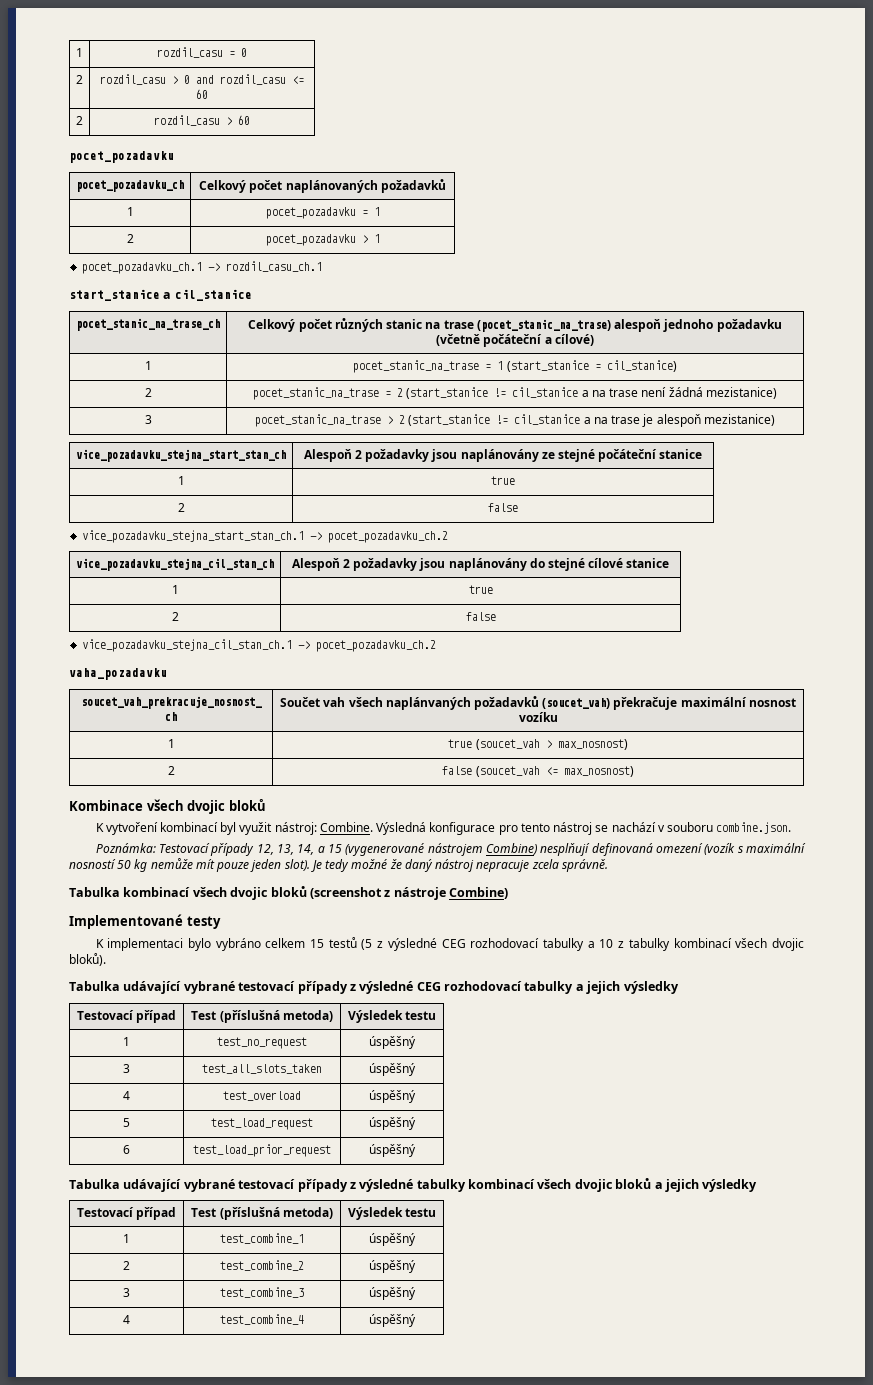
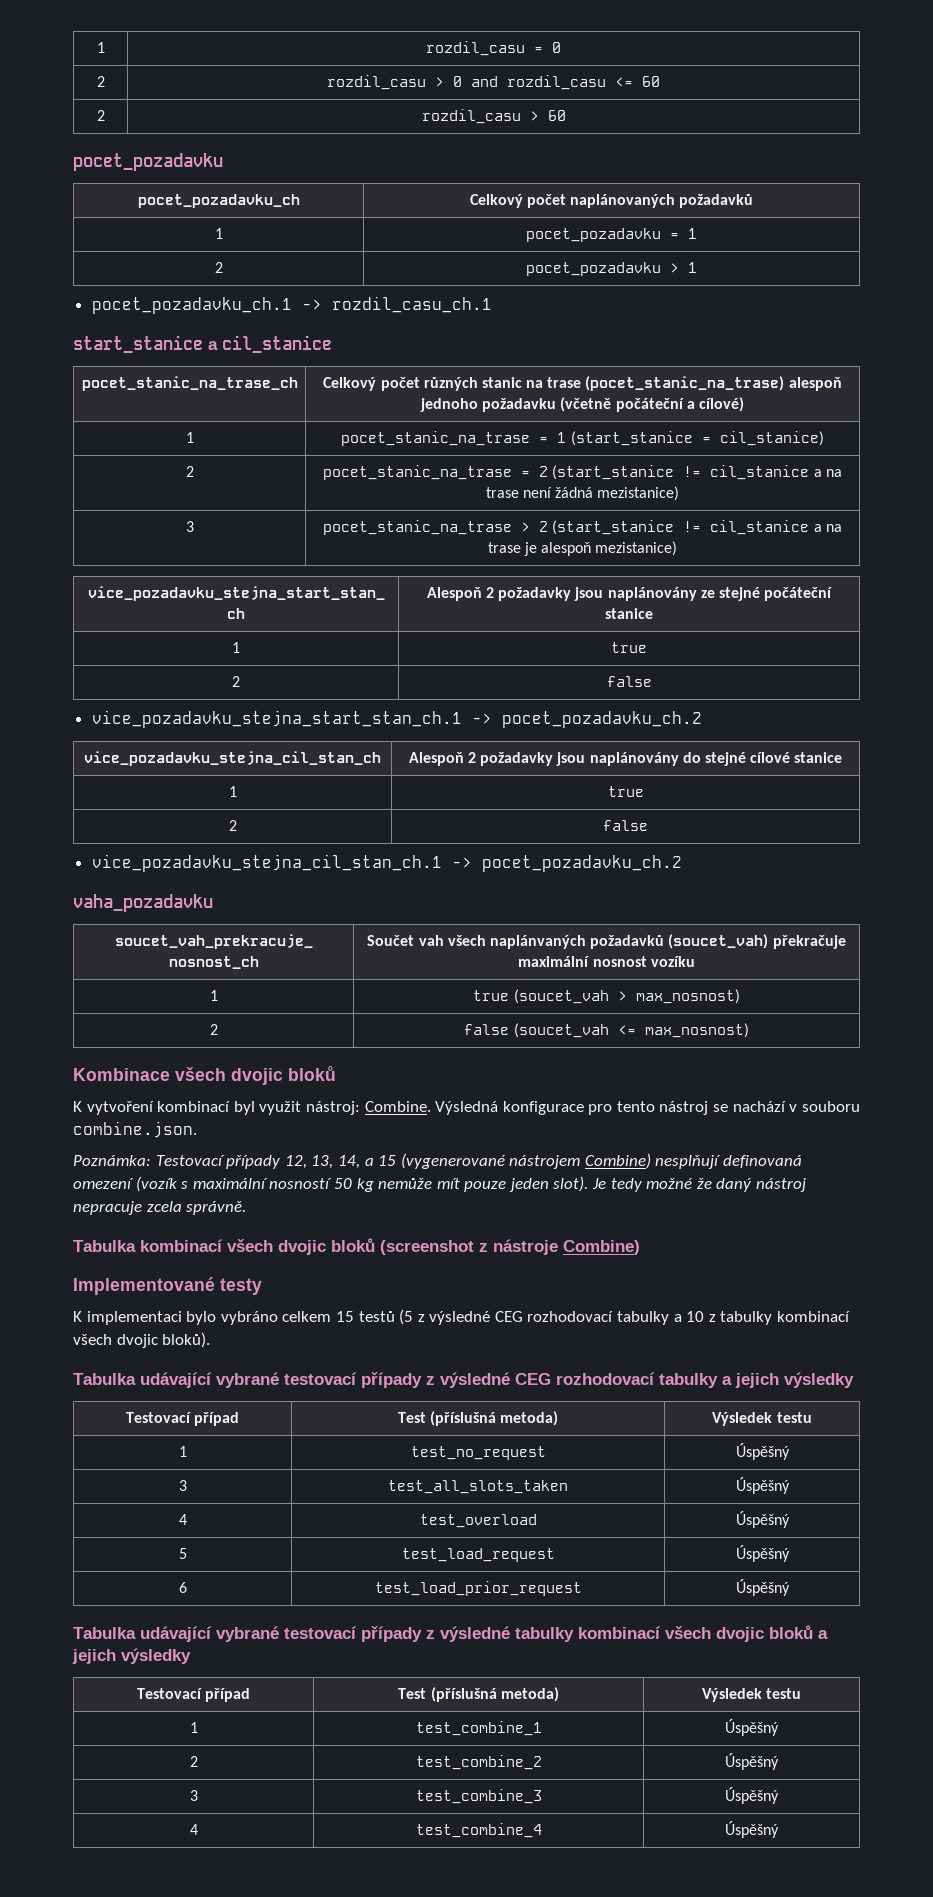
- 1 | test_no_request | úspěšný
+ 1 | test_no_request | Úspěšný
- 3 | test_all_slots_taken | úspěšný
+ 3 | test_all_slots_taken | Úspěšný
- 4 | test_overload | úspěšný
+ 4 | test_overload | Úspěšný
- 5 | test_load_request | úspěšný
+ 5 | test_load_request | Úspěšný
- 6 | test_load_prior_request | úspěšný
+ 6 | test_load_prior_request | Úspěšný
- 1 | test_combine_1 | úspěšný
+ 1 | test_combine_1 | Úspěšný
- 2 | test_combine_2 | úspěšný
+ 2 | test_combine_2 | Úspěšný
- 3 | test_combine_3 | úspěšný
+ 3 | test_combine_3 | Úspěšný
- 4 | test_combine_4 | úspěšný
+ 4 | test_combine_4 | Úspěšný

